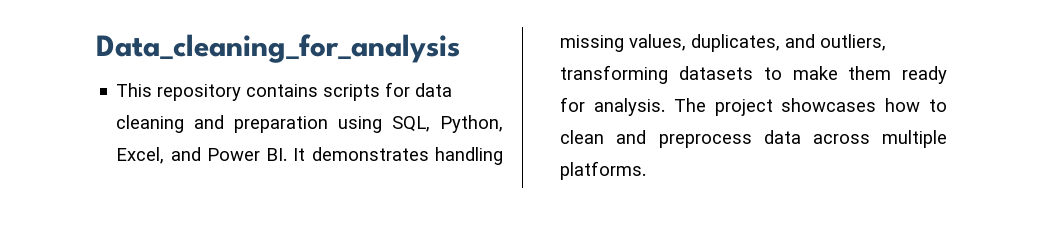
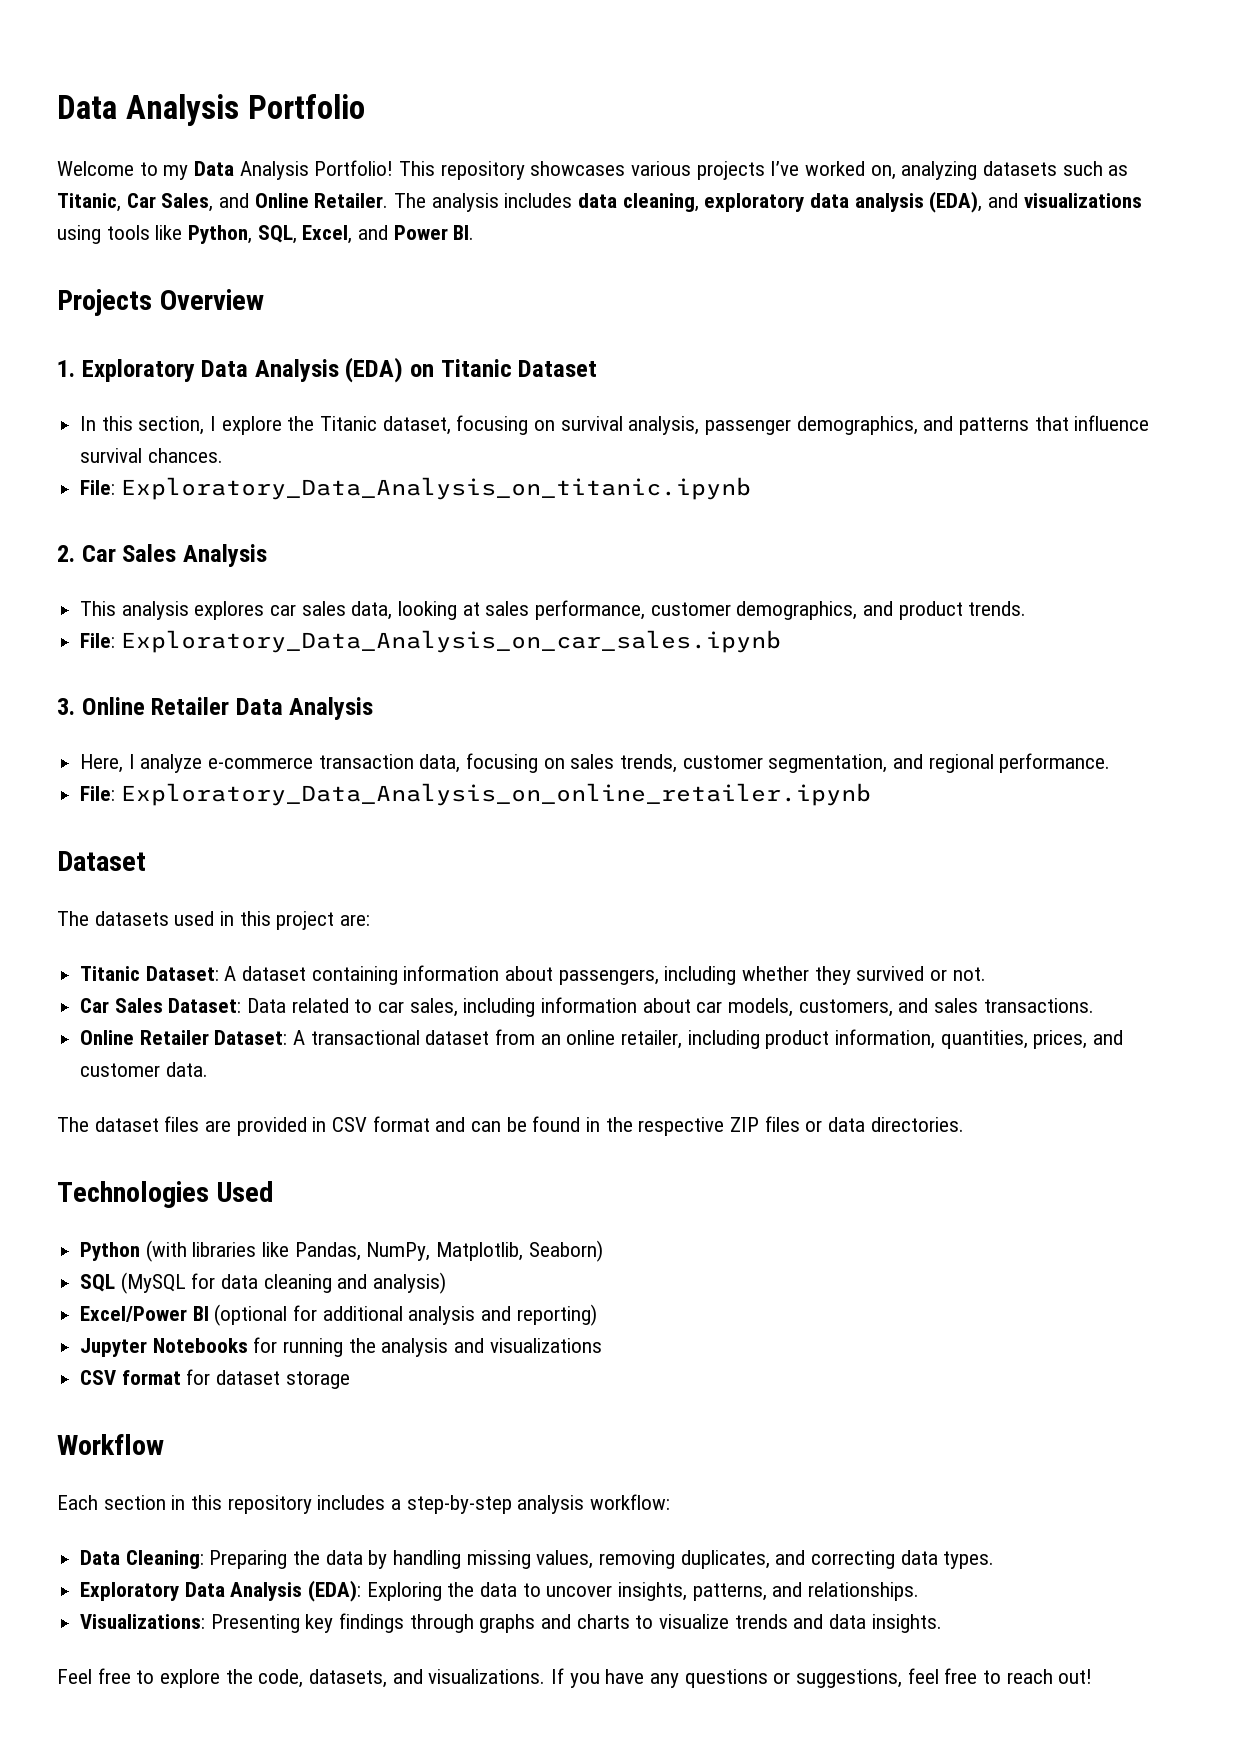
- Data_cleaning_for_analysis
- This repository contains scripts for data cleaning and preparation using SQL, Python, Excel, and Power BI. It demonstrates handling missing values, duplicates, and outliers, transforming datasets to make them ready for analysis. The project showcases how to clean and preprocess data across multiple platforms.
+ Data Analysis Portfolio
+ Welcome to my Data Analysis Portfolio! This repository showcases various projects I’ve worked on, analyzing datasets such as Titanic, Car Sales, and Online Retailer. The analysis includes data cleaning, exploratory data analysis (EDA), and visualizations using tools like Python, SQL, Excel, and Power BI.
+ Projects Overview
+ 1. Exploratory Data Analysis (EDA) on Titanic Dataset
+ In this section, I explore the Titanic dataset, focusing on survival analysis, passenger demographics, and patterns that influence survival chances.
+ File: Exploratory_Data_Analysis_on_titanic.ipynb
+ 2. Car Sales Analysis
+ This analysis explores car sales data, looking at sales performance, customer demographics, and product trends.
+ File: Exploratory_Data_Analysis_on_car_sales.ipynb
+ 3. Online Retailer Data Analysis
+ Here, I analyze e-commerce transaction data, focusing on sales trends, customer segmentation, and regional performance.
+ File: Exploratory_Data_Analysis_on_online_retailer.ipynb
+ Dataset
+ The datasets used in this project are:
+ Titanic Dataset: A dataset containing information about passengers, including whether they survived or not.
+ Car Sales Dataset: Data related to car sales, including information about car models, customers, and sales transactions.
+ Online Retailer Dataset: A transactional dataset from an online retailer, including product information, quantities, prices, and customer data.
+ The dataset files are provided in CSV format and can be found in the respective ZIP files or data directories.
+ Technologies Used
+ Python (with libraries like Pandas, NumPy, Matplotlib, Seaborn)
+ SQL (MySQL for data cleaning and analysis)
+ Excel/Power BI (optional for additional analysis and reporting)
+ Jupyter Notebooks for running the analysis and visualizations
+ CSV format for dataset storage
+ Workflow
+ Each section in this repository includes a step-by-step analysis workflow:
+ Data Cleaning: Preparing the data by handling missing values, removing duplicates, and correcting data types.
+ Exploratory Data Analysis (EDA): Exploring the data to uncover insights, patterns, and relationships.
+ Visualizations: Presenting key findings through graphs and charts to visualize trends and data insights.
+ Feel free to explore the code, datasets, and visualizations. If you have any questions or suggestions, feel free to reach out!

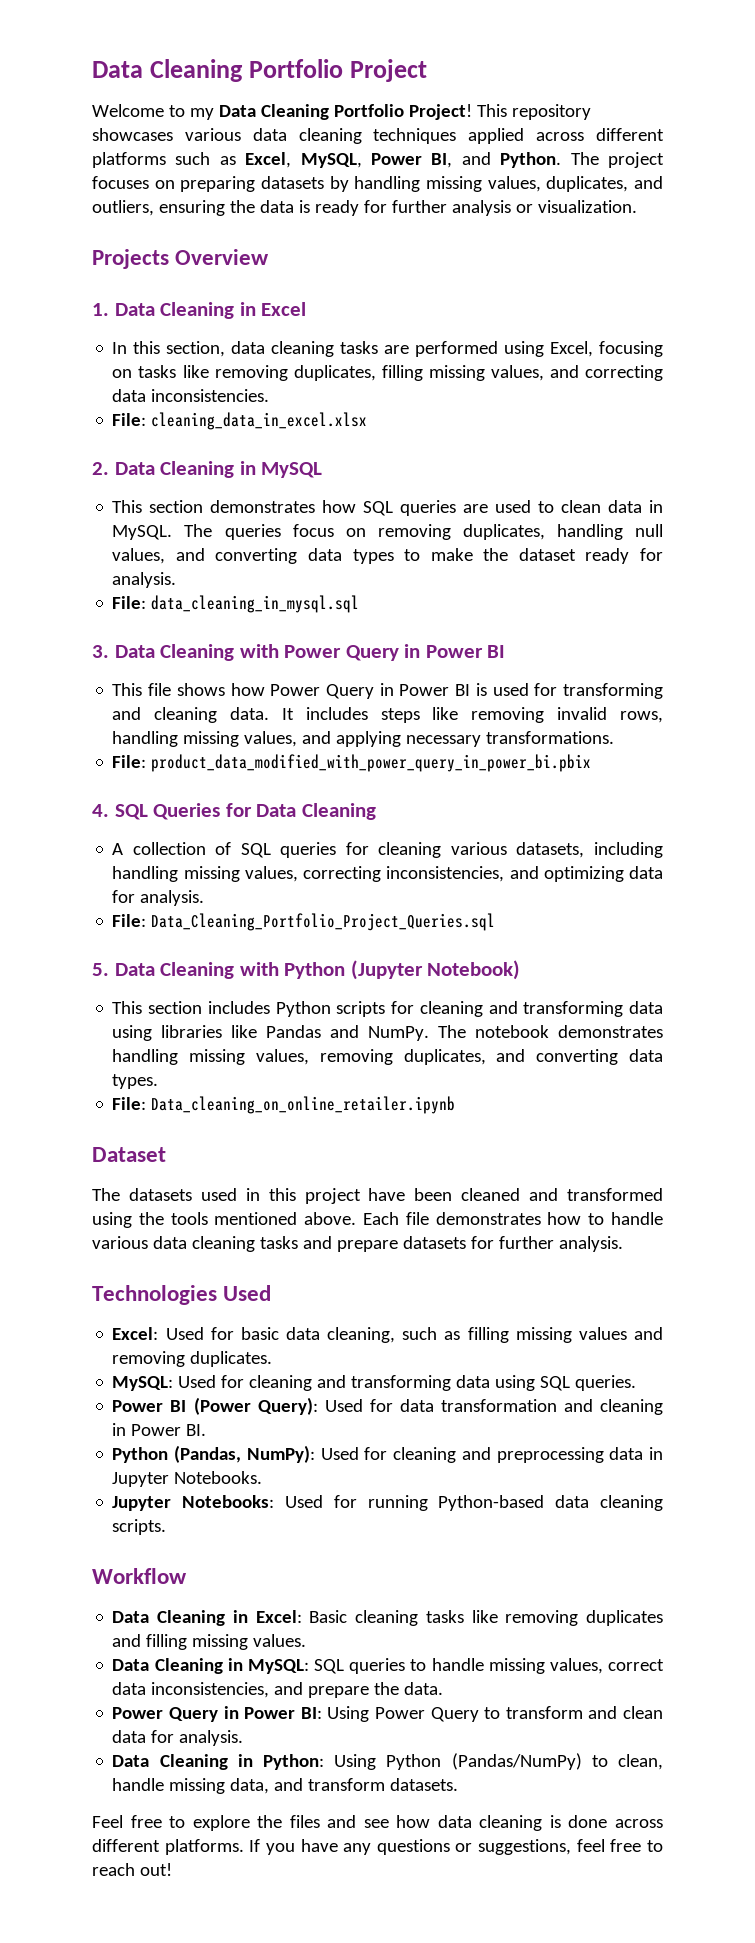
- Data Analysis Portfolio
+ Data Cleaning Portfolio Project
- Welcome to my Data Analysis Portfolio!
+ Welcome to my Data Cleaning Portfolio Project!
- This repository showcases various projects I’ve worked on, analyzing datasets such as Titanic, Car Sales, and Online Retailer. The analysis includes data cleaning, exploratory data analysis (EDA), and visualizations using tools like Python, SQL, Excel, and Power BI.
+ This repository showcases various data cleaning techniques applied across different platforms such as Excel, MySQL, Power BI, and Python. The project focuses on preparing datasets by handling missing values, duplicates, and outliers, ensuring the data is ready for further analysis or visualization.
  Projects Overview
- 1. Exploratory Data Analysis (EDA) on Titanic Dataset
- In this section, I explore the Titanic dataset, focusing on survival analysis, passenger demographics, and patterns that influence survival chances.
- File: Exploratory_Data_Analysis_on_titanic.ipynb
+ 1. Data Cleaning in Excel
+ In this section, data cleaning tasks are performed using Excel, focusing on tasks like removing duplicates, filling missing values, and correcting data inconsistencies.
+ File: cleaning_data_in_excel.xlsx
- 2. Car Sales Analysis
- This analysis explores car sales data, looking at sales performance, customer demographics, and product trends.
- File: Exploratory_Data_Analysis_on_car_sales.ipynb
+ 2. Data Cleaning in MySQL
+ This section demonstrates how SQL queries are used to clean data in MySQL. The queries focus on removing duplicates, handling null values, and converting data types to make the dataset ready for analysis.
+ File: data_cleaning_in_mysql.sql
- 3. Online Retailer Data Analysis
- Here, I analyze e-commerce transaction data, focusing on sales trends, customer segmentation, and regional performance.
- File: Exploratory_Data_Analysis_on_online_retailer.ipynb
+ 3. Data Cleaning with Power Query in Power BI
+ This file shows how Power Query in Power BI is used for transforming and cleaning data. It includes steps like removing invalid rows, handling missing values, and applying necessary transformations.
+ File: product_data_modified_with_power_query_in_power_bi.pbix
+ 4. SQL Queries for Data Cleaning
+ A collection of SQL queries for cleaning various datasets, including handling missing values, correcting inconsistencies, and optimizing data for analysis.
+ File: Data_Cleaning_Portfolio_Project_Queries.sql
+ 5. Data Cleaning with Python (Jupyter Notebook)
+ This section includes Python scripts for cleaning and transforming data using libraries like Pandas and NumPy. The notebook demonstrates handling missing values, removing duplicates, and converting data types.
+ File: Data_cleaning_on_online_retailer.ipynb
- The datasets used in this project are:
- Titanic Dataset: A dataset containing information about passengers, including whether they survived or not.
- Car Sales Dataset: Data related to car sales, including information about car models, customers, and sales transactions.
- Online Retailer Dataset: A transactional dataset from an online retailer, including product information, quantities, prices, and customer data.
- The dataset files are provided in CSV format and can be found in the respective ZIP files or data directories.
+ The datasets used in this project have been cleaned and transformed using the tools mentioned above. Each file demonstrates how to handle various data cleaning tasks and prepare datasets for further analysis.
  Technologies Used
- Python (with libraries like Pandas, NumPy, Matplotlib, Seaborn)
- SQL (MySQL for data cleaning and analysis)
- Excel/Power BI (optional for additional analysis and reporting)
- Jupyter Notebooks for running the analysis and visualizations
- CSV format for dataset storage
+ Excel: Used for basic data cleaning, such as filling missing values and removing duplicates.
+ MySQL: Used for cleaning and transforming data using SQL queries.
+ Power BI (Power Query): Used for data transformation and cleaning in Power BI.
+ Python (Pandas, NumPy): Used for cleaning and preprocessing data in Jupyter Notebooks.
+ Jupyter Notebooks: Used for running Python-based data cleaning scripts.
  Workflow
- Each section in this repository includes a step-by-step analysis workflow:
- Data Cleaning: Preparing the data by handling missing values, removing duplicates, and correcting data types.
- Exploratory Data Analysis (EDA): Exploring the data to uncover insights, patterns, and relationships.
- Visualizations: Presenting key findings through graphs and charts to visualize trends and data insights.
+ Data Cleaning in Excel: Basic cleaning tasks like removing duplicates and filling missing values.
+ Data Cleaning in MySQL: SQL queries to handle missing values, correct data inconsistencies, and prepare the data.
+ Power Query in Power BI: Using Power Query to transform and clean data for analysis.
+ Data Cleaning in Python: Using Python (Pandas/NumPy) to clean, handle missing data, and transform datasets.
- Feel free to explore the code, datasets, and visualizations.
+ Feel free to explore the files and see how data cleaning is done across different platforms.

